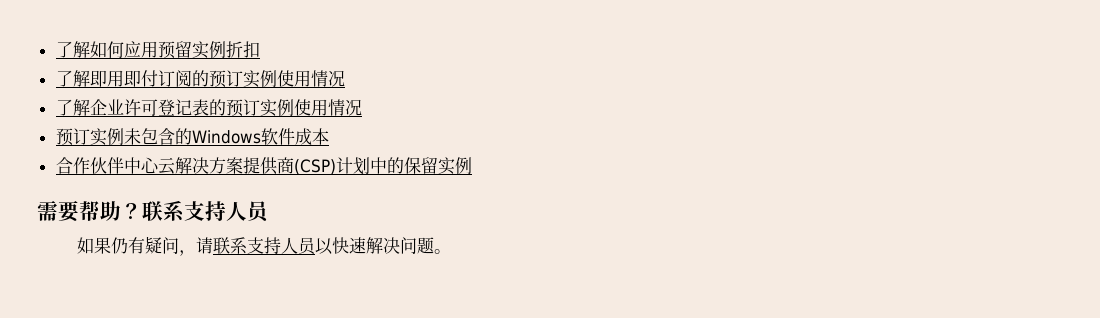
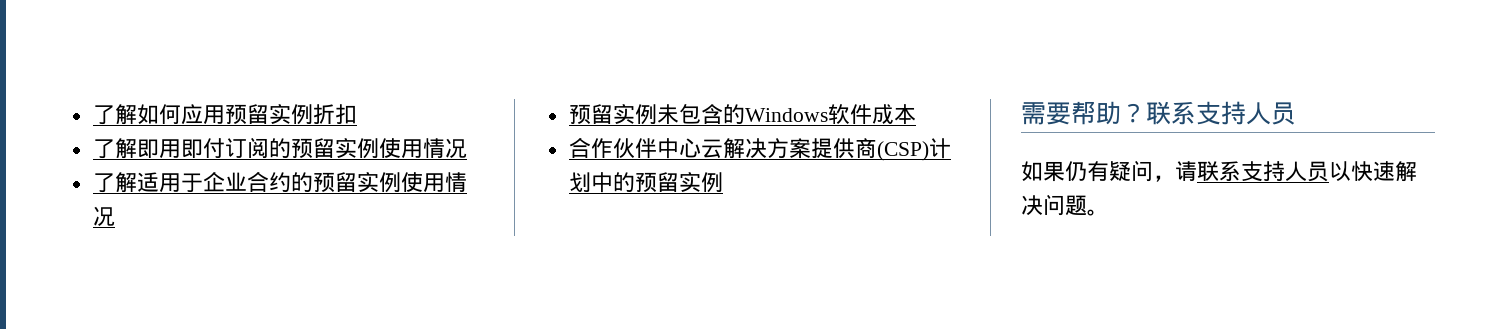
- 了解即用即付订阅的预订实例使用情况
+ 了解即用即付订阅的预留实例使用情况
- 了解企业许可登记表的预订实例使用情况
+ 了解适用于企业合约的预留实例使用情况
- 预订实例未包含的Windows软件成本
+ 预留实例未包含的Windows软件成本
- 合作伙伴中心云解决方案提供商(CSP)计划中的保留实例
+ 合作伙伴中心云解决方案提供商(CSP)计划中的预留实例

